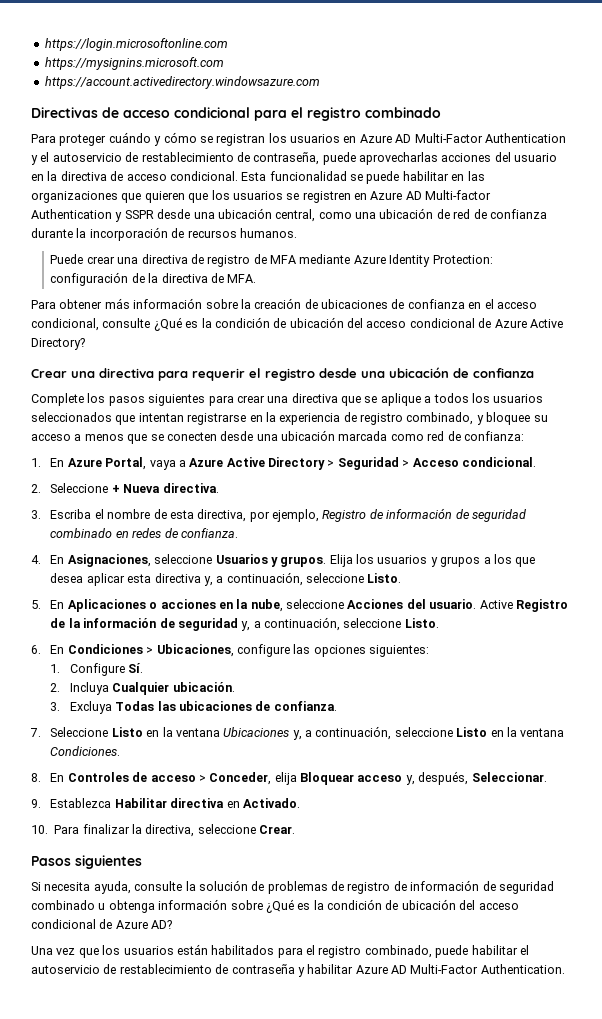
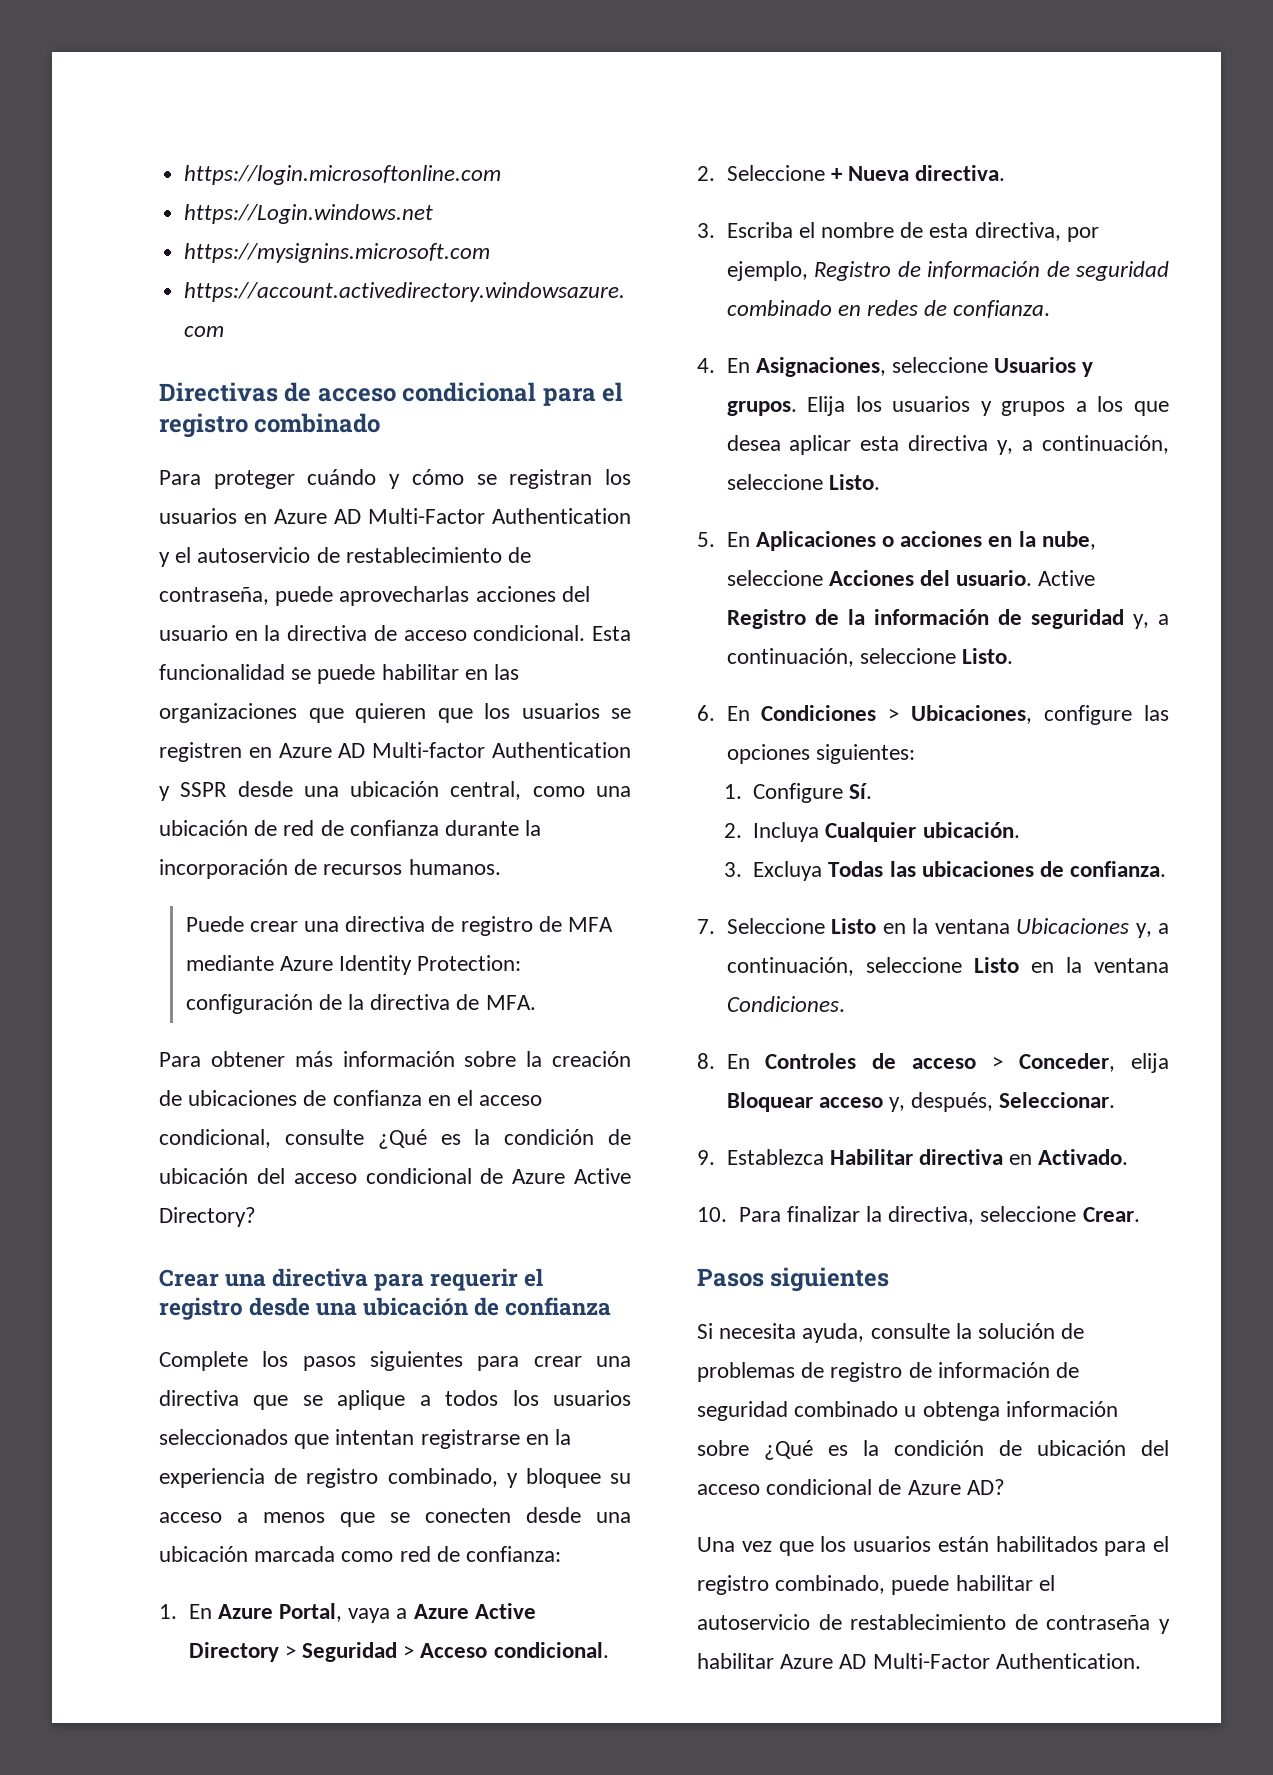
+ https://Login.windows.net

